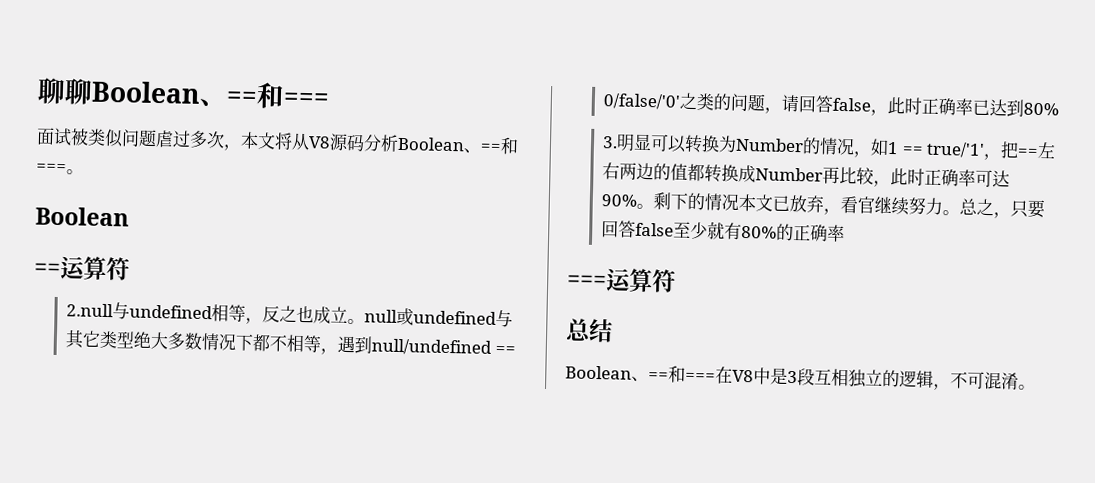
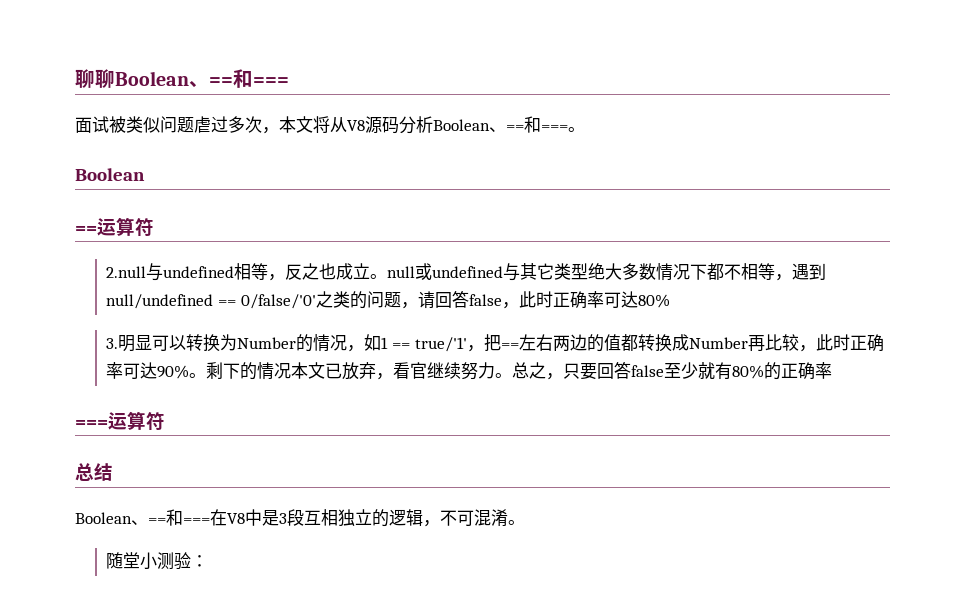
- 2.null与undefined相等，反之也成立。null或undefined与其它类型绝大多数情况下都不相等，遇到null/undefined == 0/false/'0'之类的问题，请回答false，此时正确率已达到80%
+ 2.null与undefined相等，反之也成立。null或undefined与其它类型绝大多数情况下都不相等，遇到null/undefined == 0/false/'0'之类的问题，请回答false，此时正确率可达80%
+ 随堂小测验：

